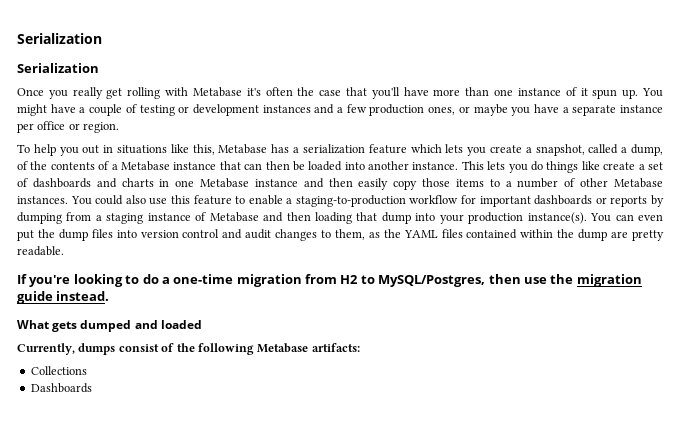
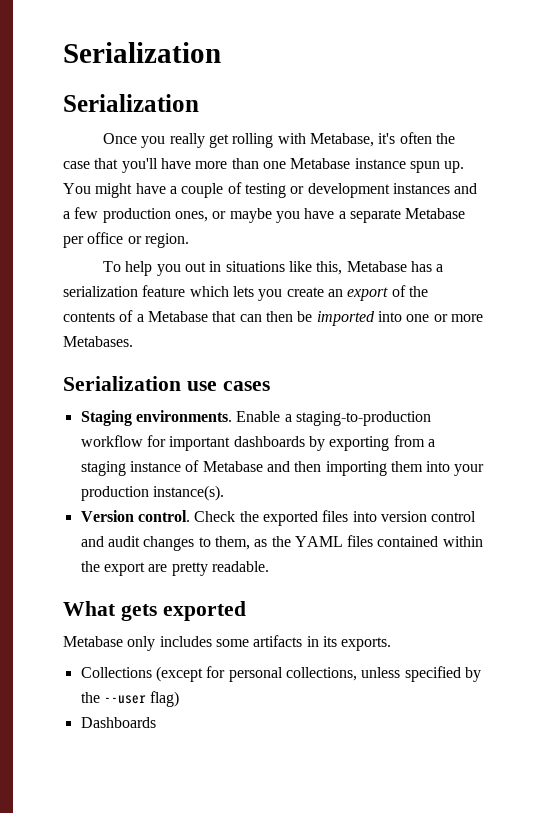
- Once you really get rolling with Metabase it's often the case that you'll have more than one instance of it spun up.
+ Once you really get rolling with Metabase, it's often the case that you'll have more than one Metabase instance spun up.
- You might have a couple of testing or development instances and a few production ones, or maybe you have a separate instance per office or region.
+ You might have a couple of testing or development instances and a few production ones, or maybe you have a separate Metabase per office or region.
- To help you out in situations like this, Metabase has a serialization feature which lets you create a snapshot, called a dump, of the contents of a Metabase instance that can then be loaded into another instance. This lets you do things like create a set of dashboards and charts in one Metabase instance and then easily copy those items to a number of other Metabase instances. You could also use this feature to enable a staging-to-production workflow for important dashboards or reports by dumping from a staging instance of Metabase and then loading that dump into your production instance(s). You can even put the dump files into version control and audit changes to them, as the YAML files contained within the dump are pretty readable.
+ To help you out in situations like this, Metabase has a serialization feature which lets you create an export of the contents of a Metabase that can then be imported into one or more Metabases.
+ Serialization use cases
+ Staging environments. Enable a staging-to-production workflow for important dashboards by exporting from a staging instance of Metabase and then importing them into your production instance(s).
+ Version control. Check the exported files into version control and audit changes to them, as the YAML files contained within the export are pretty readable.
- If you're looking to do a one-time migration from H2 to MySQL/Postgres, then use the migration guide instead.
- What gets dumped and loaded
- Currently, dumps consist of the following Metabase artifacts:
- Collections
+ What gets exported
+ Metabase only includes some artifacts in its exports.
+ Collections (except for personal collections, unless specified by the --user flag)

